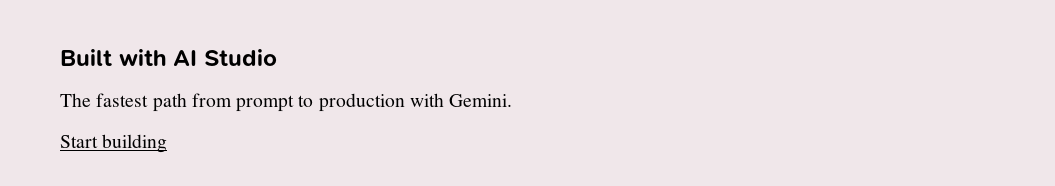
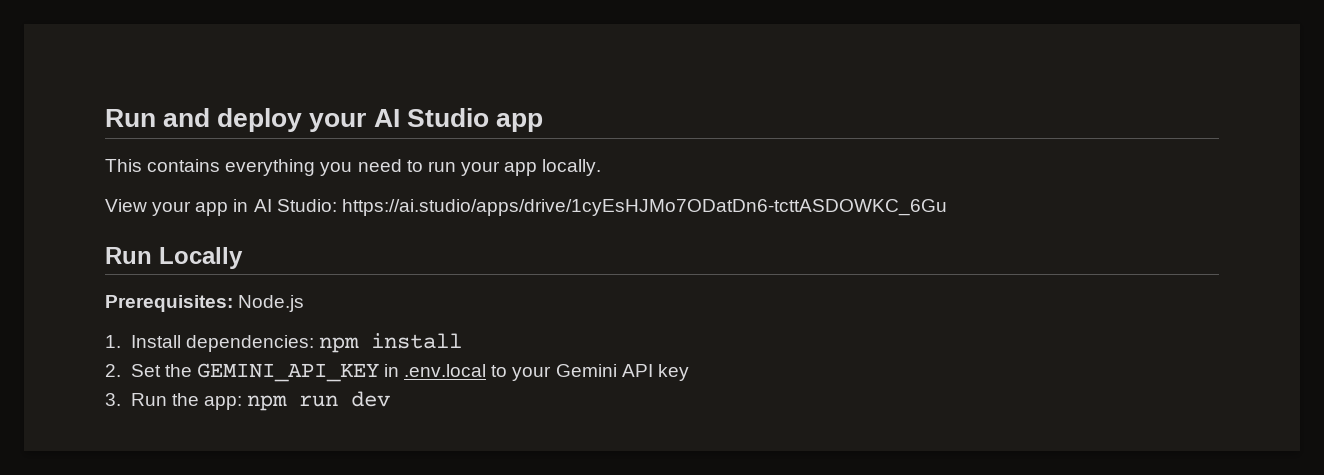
- Built with AI Studio
- The fastest path from prompt to production with Gemini.
- Start building
+ Run and deploy your AI Studio app
+ This contains everything you need to run your app locally.
+ View your app in AI Studio: https://ai.studio/apps/drive/1cyEsHJMo7ODatDn6-tcttASDOWKC_6Gu
+ Run Locally
+ Prerequisites: Node.js
+ 1. Install dependencies: npm install
+ 2. Set the GEMINI_API_KEY in .env.local to your Gemini API key
+ 3. Run the app: npm run dev

